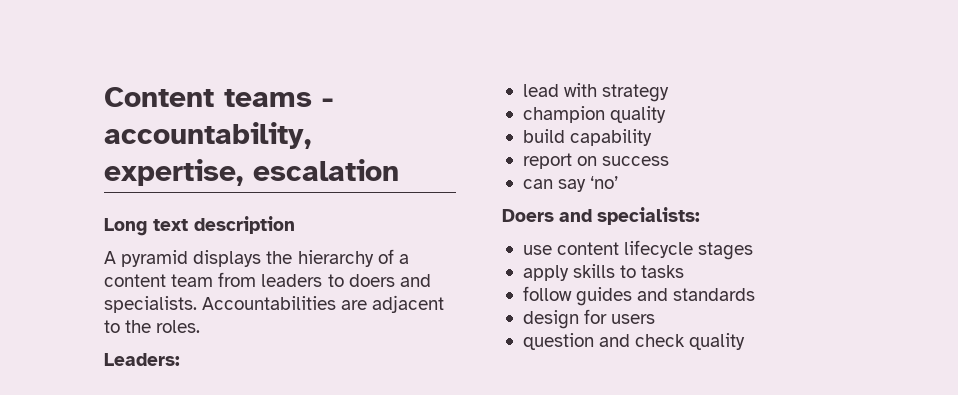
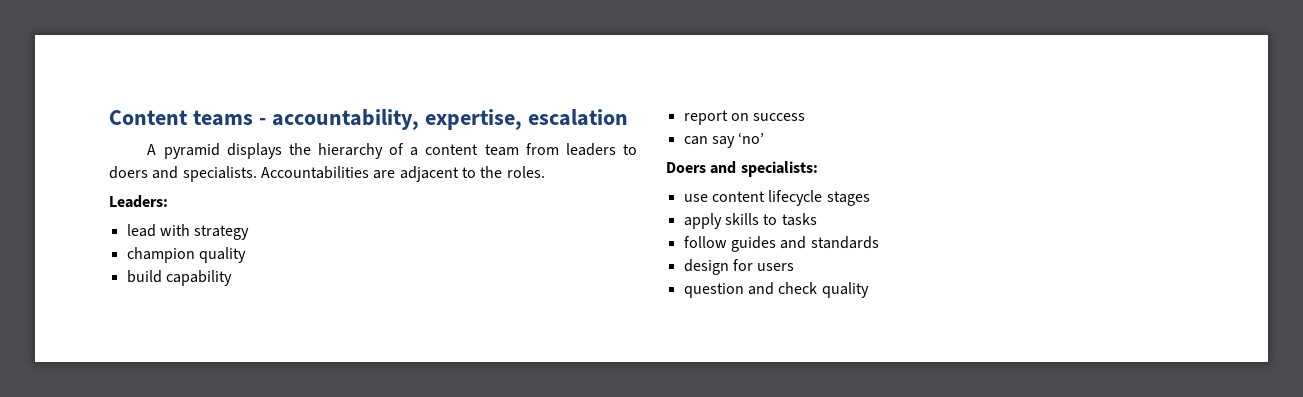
- Long text description

